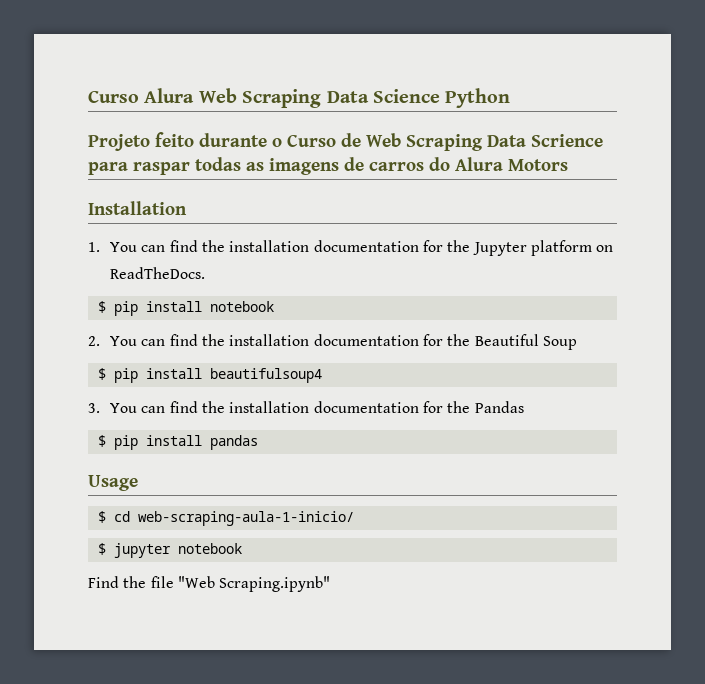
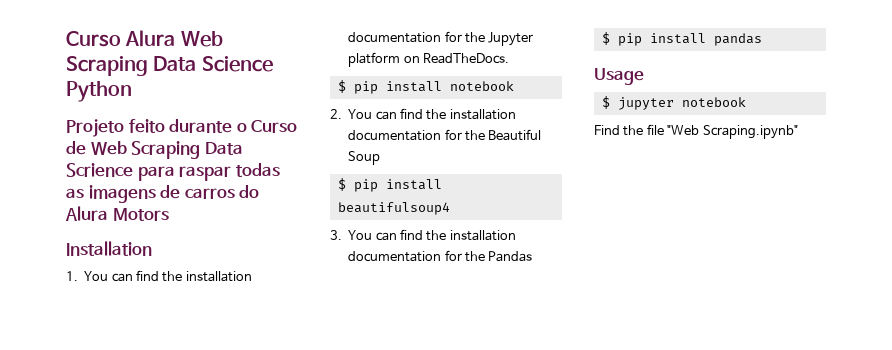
- $ cd web-scraping-aula-1-inicio/

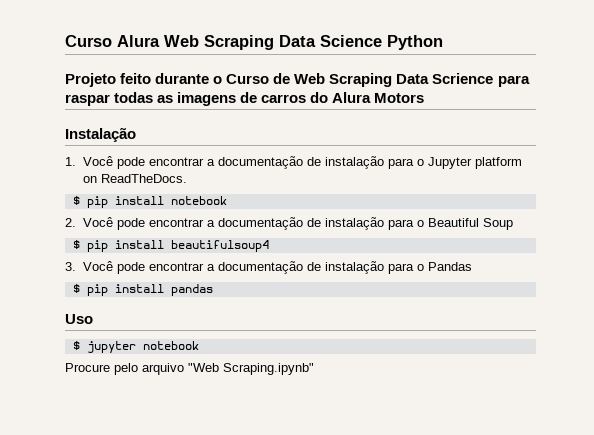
- Installation
+ Instalação
- 1. You can find the installation documentation for the Jupyter platform on ReadTheDocs.
+ 1. Você pode encontrar a documentação de instalação para o Jupyter platform on ReadTheDocs.
- 2. You can find the installation documentation for the Beautiful Soup
+ 2. Você pode encontrar a documentação de instalação para o Beautiful Soup
- 3. You can find the installation documentation for the Pandas
+ 3. Você pode encontrar a documentação de instalação para o Pandas
- Usage
+ Uso
- Find the file "Web Scraping.ipynb"
+ Procure pelo arquivo "Web Scraping.ipynb"

